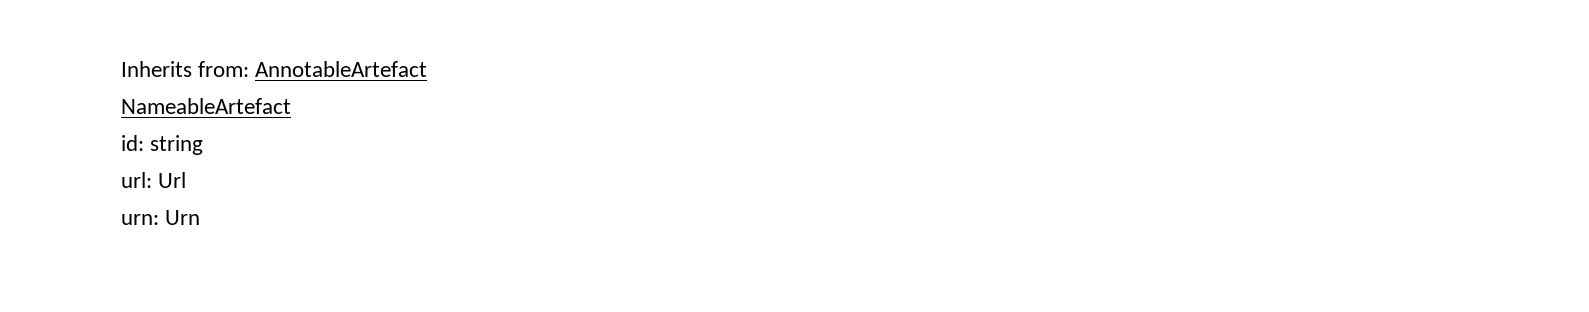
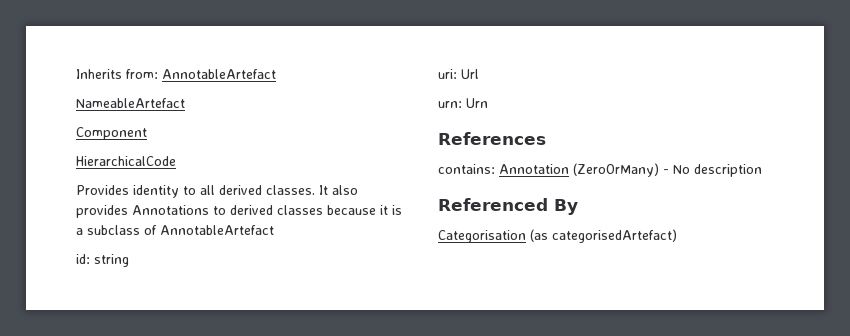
+ Component
+ HierarchicalCode
+ Provides identity to all derived classes. It also provides Annotations to derived classes because it is a subclass of AnnotableArtefact
- url: Url
+ uri: Url
+ References
+ contains: Annotation (ZeroOrMany) - No description
+ Referenced By
+ Categorisation (as categorisedArtefact)

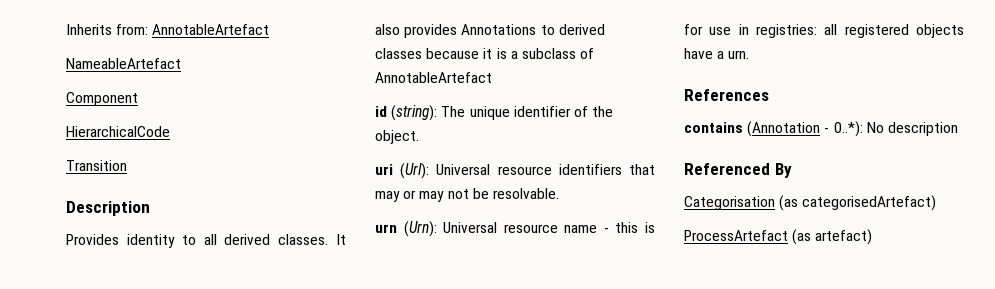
+ Transition
+ Description
- id: string
- uri: Url
- urn: Urn
+ id (string): The unique identifier of the object.
+ uri (Url): Universal resource identifiers that may or may not be resolvable.
+ urn (Urn): Universal resource name - this is for use in registries: all registered objects have a urn.
  References
- contains: Annotation (ZeroOrMany) - No description
+ contains (Annotation - 0..*): No description
+ ProcessArtefact (as artefact)

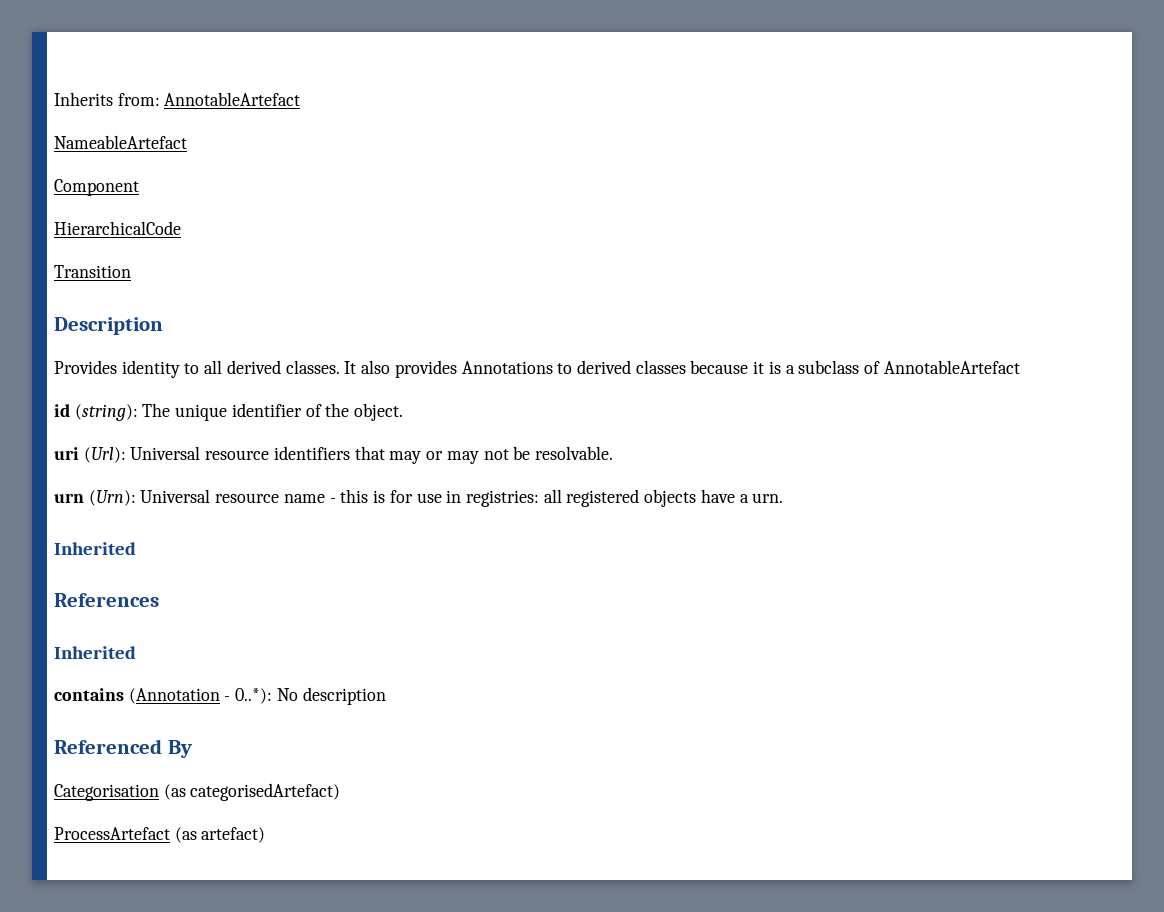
  urn (Urn): Universal resource name - this is for use in registries: all registered objects have a urn.
+ Inherited
  References
+ Inherited

